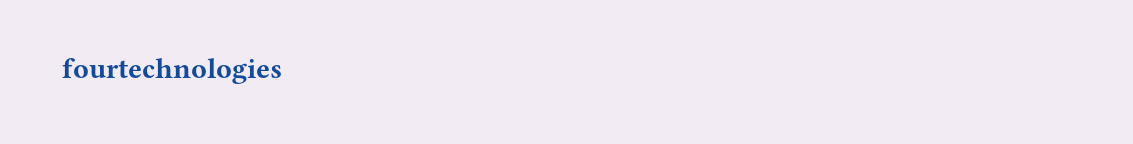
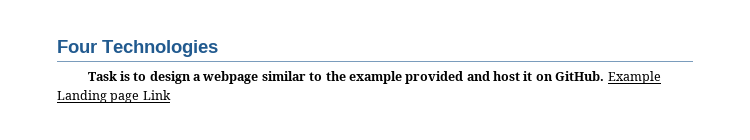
- fourtechnologies
+ Four Technologies
+ Task is to design a webpage similar to the example provided and host it on GitHub. Example Landing page Link

